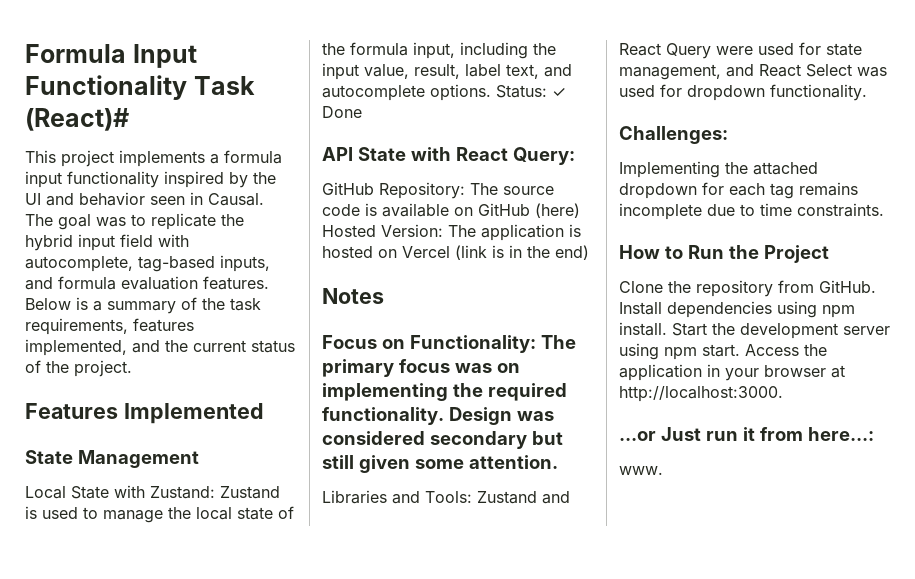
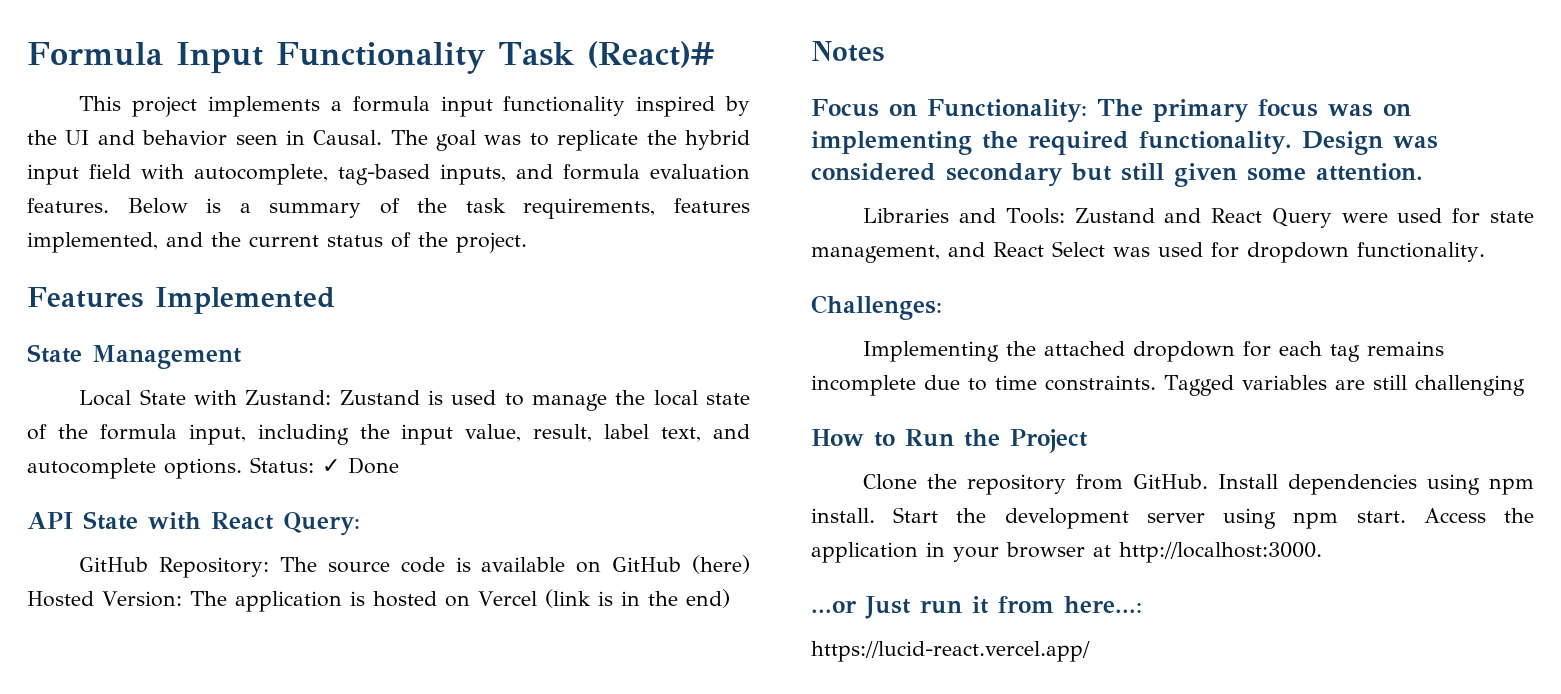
+ Tagged variables are still challenging
- www.
+ https://lucid-react.vercel.app/

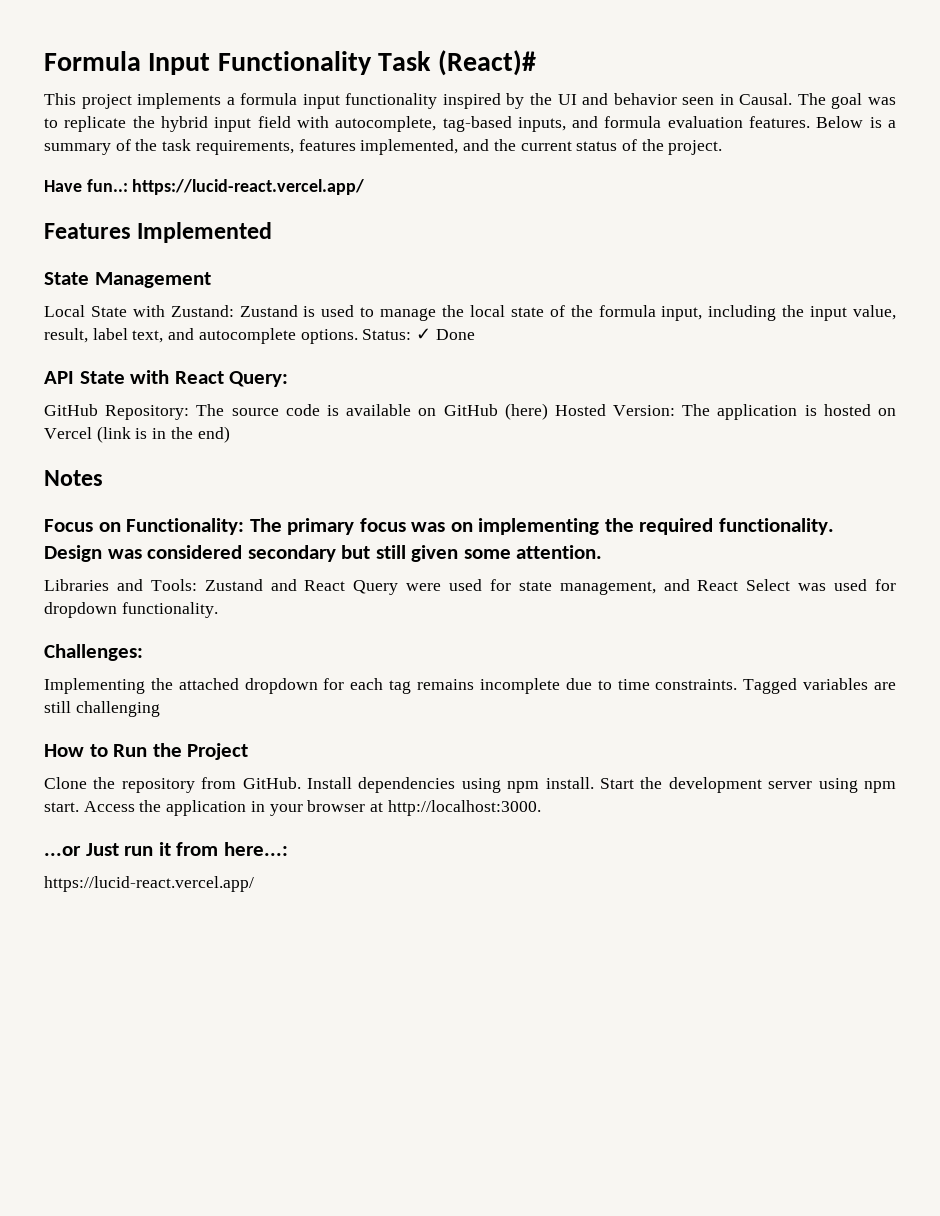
+ Have fun..: https://lucid-react.vercel.app/

